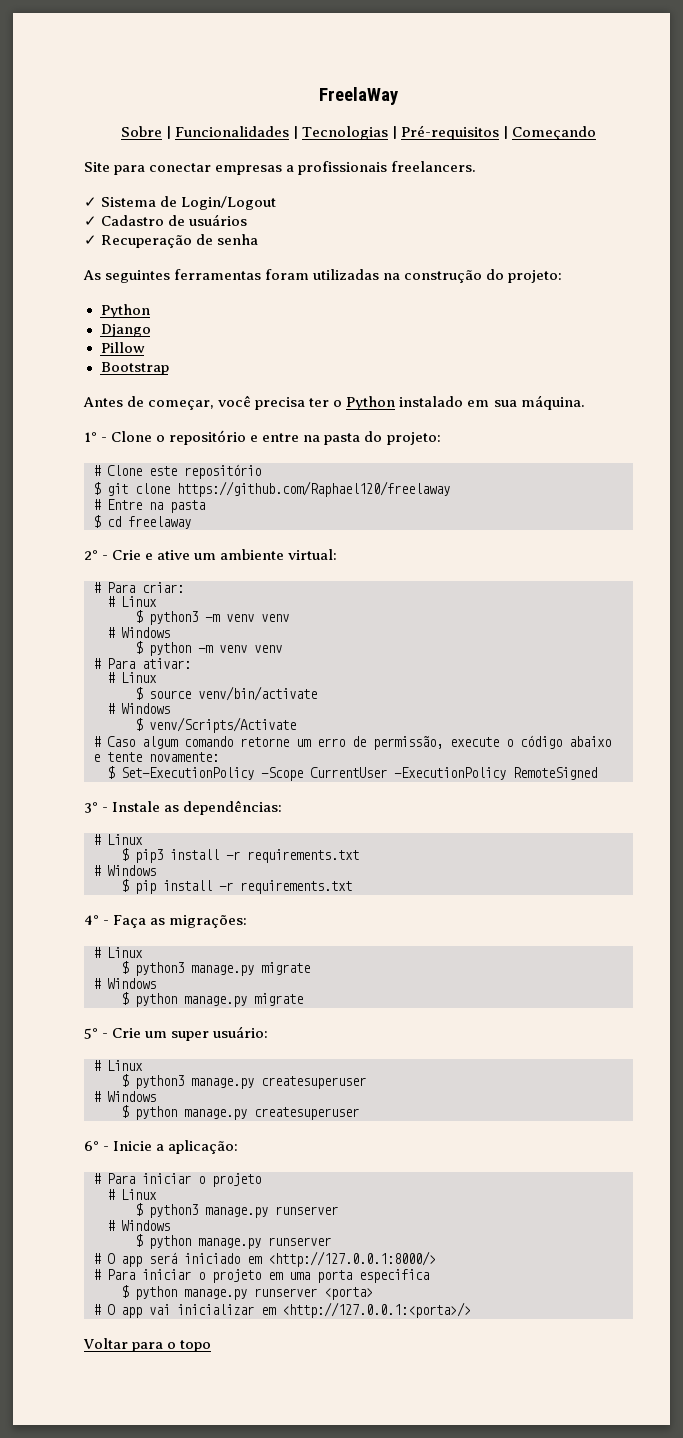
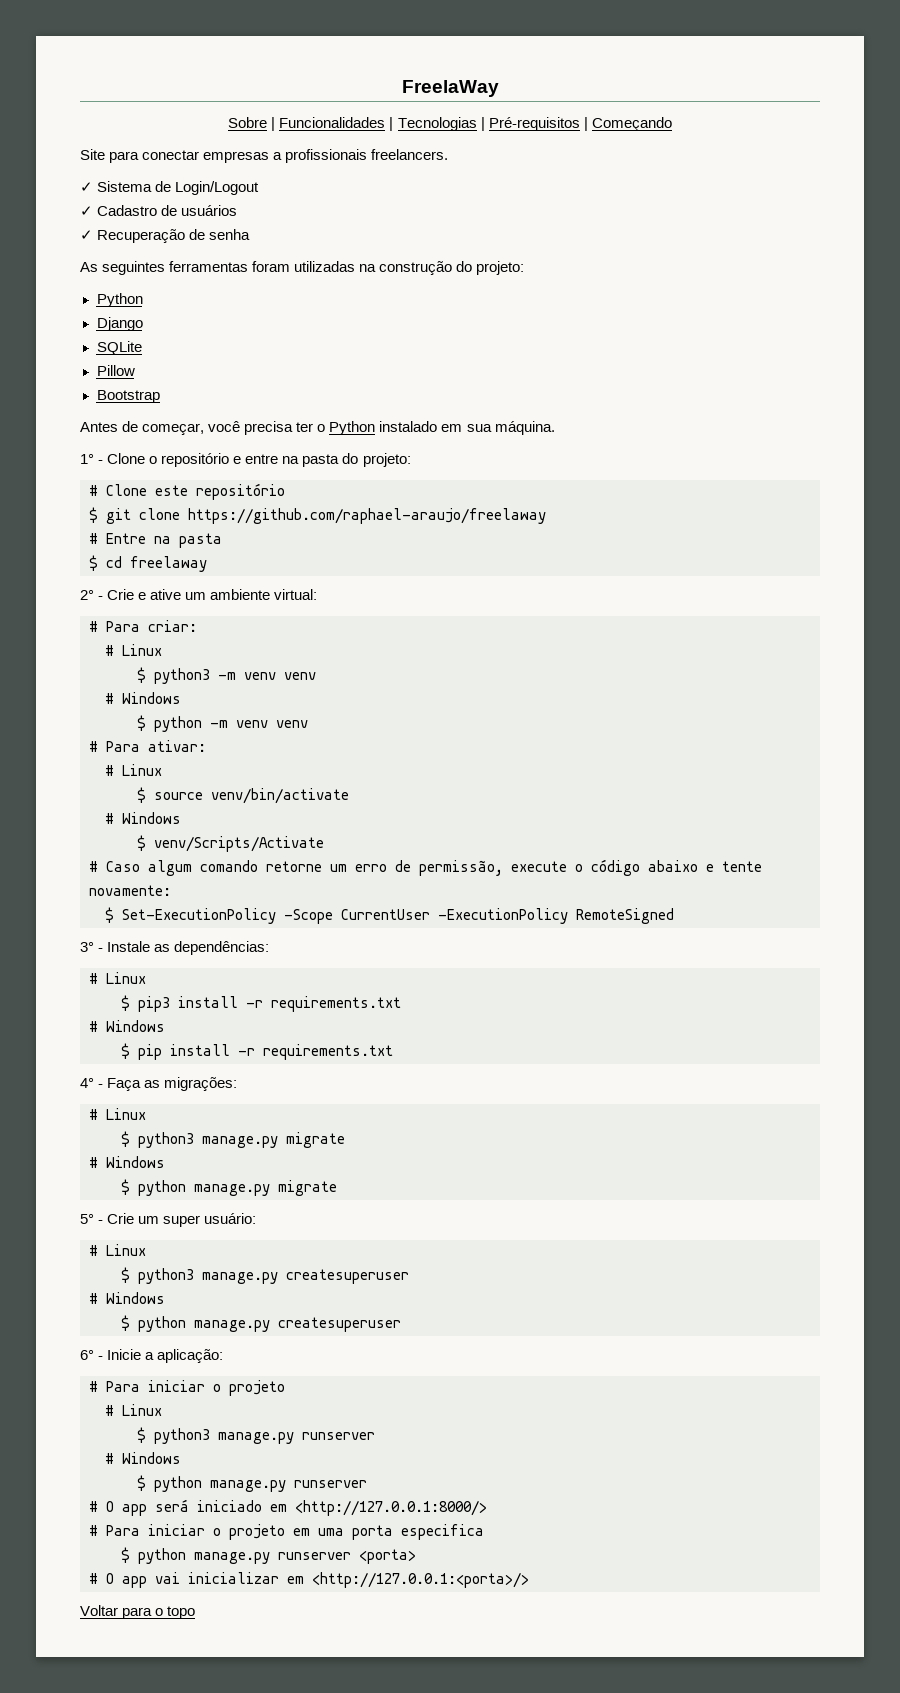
+ SQLite
- $ git clone https://github.com/Raphael120/freelaway
+ $ git clone https://github.com/raphael-araujo/freelaway

